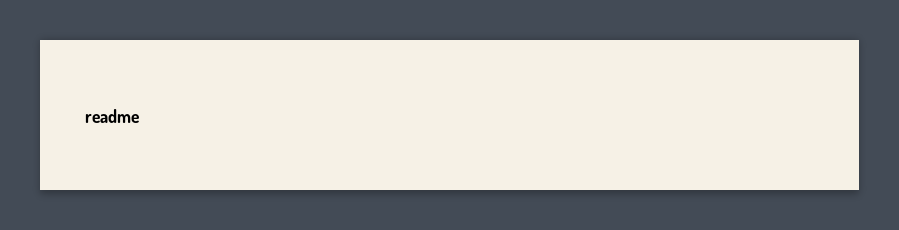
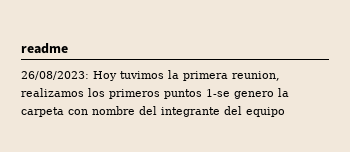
+ 26/08/2023: Hoy tuvimos la primera reunion, realizamos los primeros puntos 1-se genero la carpeta con nombre del integrante del equipo

